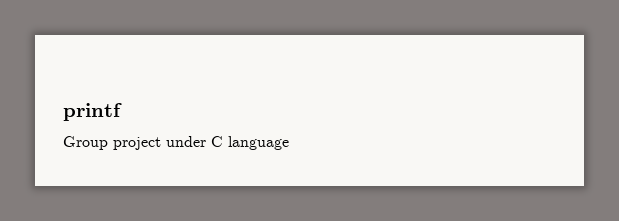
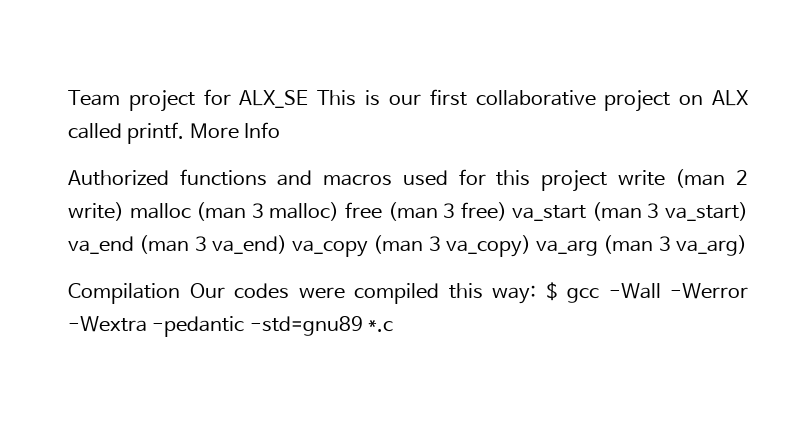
- printf
- Group project under C language
+ Team project for ALX_SE This is our first collaborative project on ALX called printf. More Info
+ Authorized functions and macros used for this project write (man 2 write) malloc (man 3 malloc) free (man 3 free) va_start (man 3 va_start) va_end (man 3 va_end) va_copy (man 3 va_copy) va_arg (man 3 va_arg)
+ Compilation Our codes were compiled this way: $ gcc -Wall -Werror -Wextra -pedantic -std=gnu89 *.c

